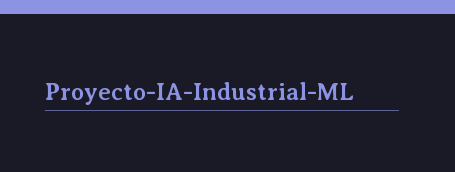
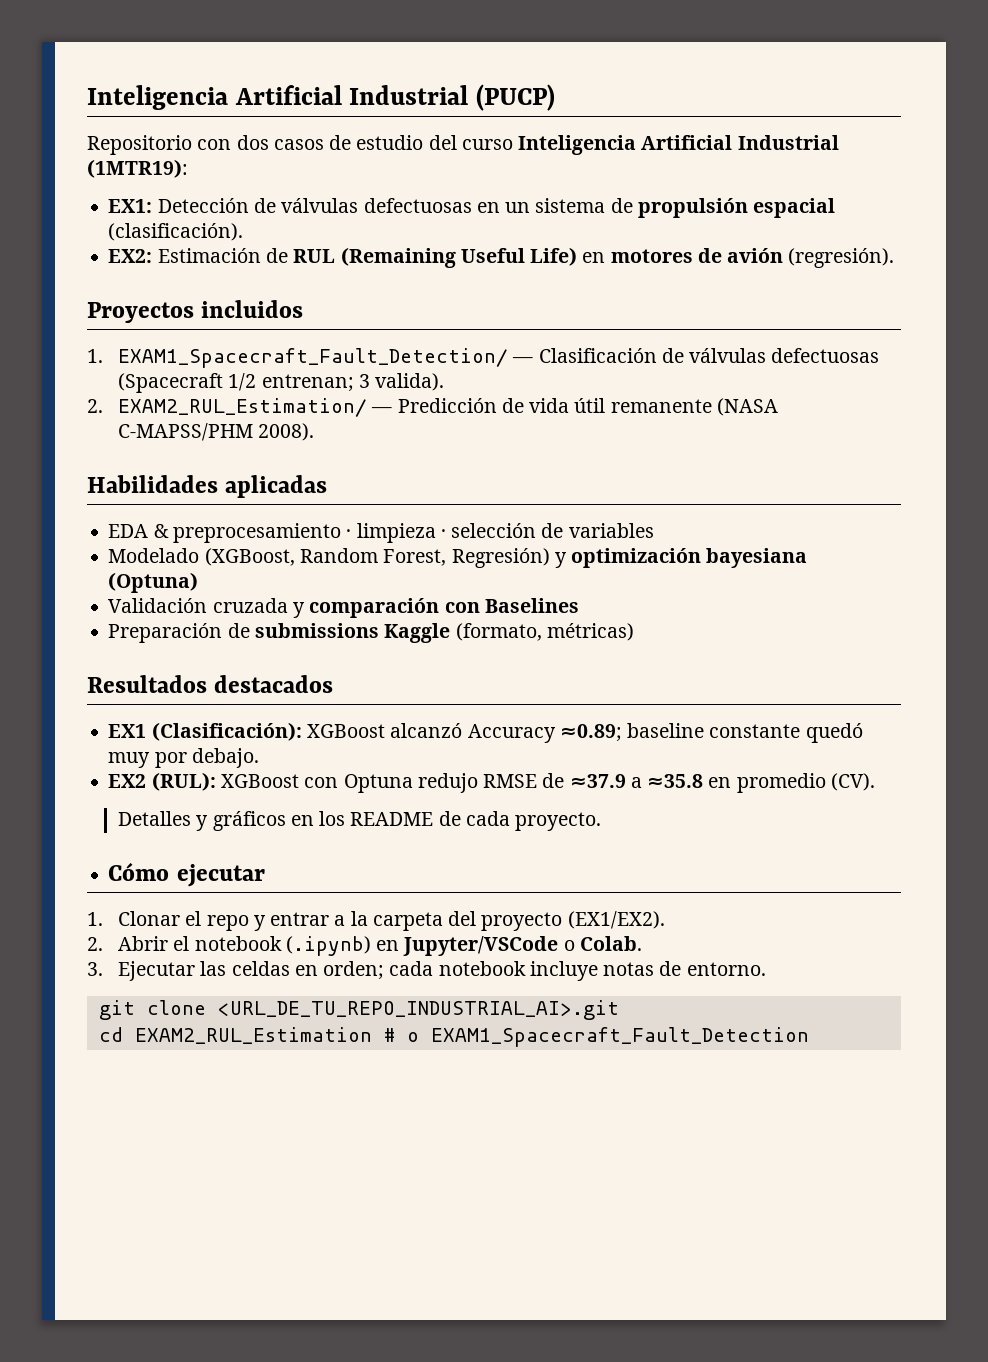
- Proyecto-IA-Industrial-ML
+ Inteligencia Artificial Industrial (PUCP)
+ Repositorio con dos casos de estudio del curso Inteligencia Artificial Industrial (1MTR19):
+ EX1: Detección de válvulas defectuosas en un sistema de propulsión espacial (clasificación).
+ EX2: Estimación de RUL (Remaining Useful Life) en motores de avión (regresión).
+ Proyectos incluidos
+ 1. EXAM1_Spacecraft_Fault_Detection/ — Clasificación de válvulas defectuosas (Spacecraft 1/2 entrenan; 3 valida).
+ 2. EXAM2_RUL_Estimation/ — Predicción de vida útil remanente (NASA C-MAPSS/PHM 2008).
+ Habilidades aplicadas
+ EDA & preprocesamiento · limpieza · selección de variables
+ Modelado (XGBoost, Random Forest, Regresión) y optimización bayesiana (Optuna)
+ Validación cruzada y comparación con Baselines
+ Preparación de submissions Kaggle (formato, métricas)
+ Resultados destacados
+ EX1 (Clasificación): XGBoost alcanzó Accuracy ≈0.89; baseline constante quedó muy por debajo.
+ EX2 (RUL): XGBoost con Optuna redujo RMSE de ≈37.9 a ≈35.8 en promedio (CV).
+ Detalles y gráficos en los README de cada proyecto.
+ Cómo ejecutar
+ 1. Clonar el repo y entrar a la carpeta del proyecto (EX1/EX2).
+ 2. Abrir el notebook (.ipynb) en Jupyter/VSCode o Colab.
+ 3. Ejecutar las celdas en orden; cada notebook incluye notas de entorno.
+ git clone <URL_DE_TU_REPO_INDUSTRIAL_AI>.git
+ cd EXAM2_RUL_Estimation # o EXAM1_Spacecraft_Fault_Detection

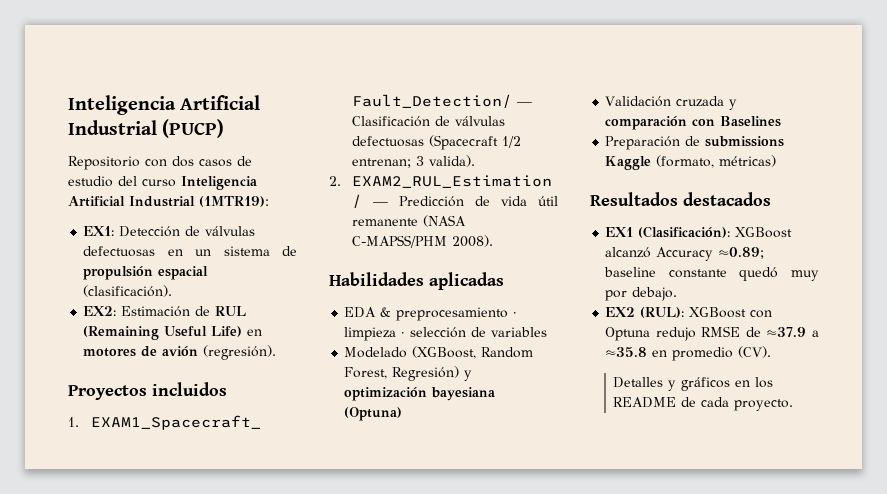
- Cómo ejecutar
- 1. Clonar el repo y entrar a la carpeta del proyecto (EX1/EX2).
- 2. Abrir el notebook (.ipynb) en Jupyter/VSCode o Colab.
- 3. Ejecutar las celdas en orden; cada notebook incluye notas de entorno.
- git clone <URL_DE_TU_REPO_INDUSTRIAL_AI>.git
- cd EXAM2_RUL_Estimation # o EXAM1_Spacecraft_Fault_Detection

